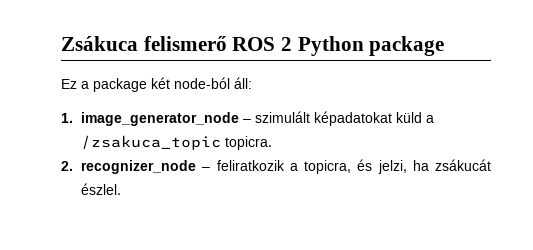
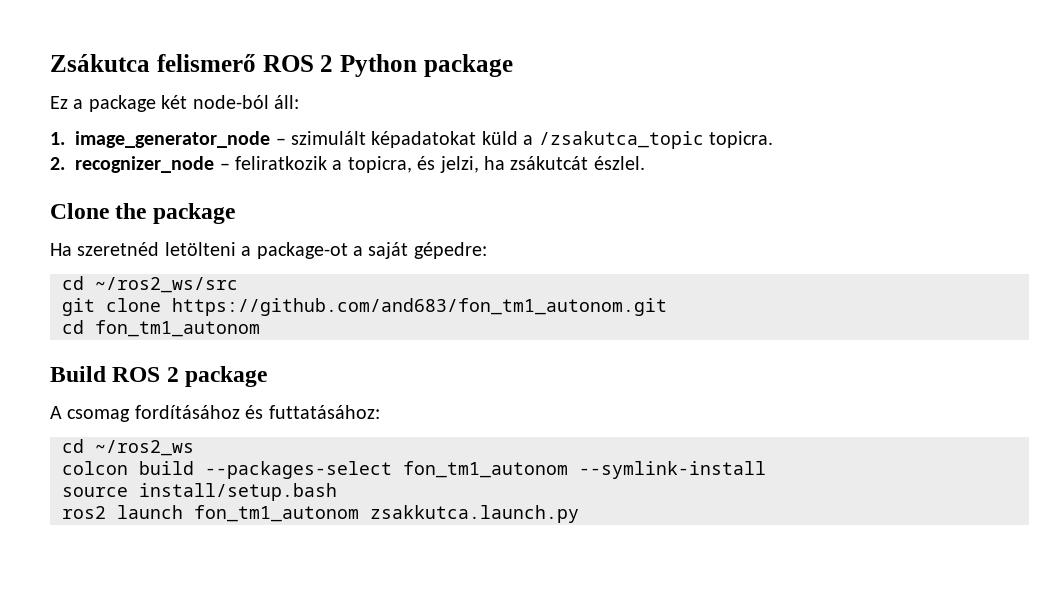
- Zsákuca felismerő ROS 2 Python package
+ Zsákutca felismerő ROS 2 Python package
- 1. image_generator_node – szimulált képadatokat küld a /zsakuca_topic topicra.
+ 1. image_generator_node – szimulált képadatokat küld a /zsakutca_topic topicra.
- 2. recognizer_node – feliratkozik a topicra, és jelzi, ha zsákucát észlel.
+ 2. recognizer_node – feliratkozik a topicra, és jelzi, ha zsákutcát észlel.
+ Clone the package
+ Ha szeretnéd letölteni a package-ot a saját gépedre:
+ cd ~/ros2_ws/src
+ git clone https://github.com/and683/fon_tm1_autonom.git
+ cd fon_tm1_autonom
+ Build ROS 2 package
+ A csomag fordításához és futtatásához:
+ cd ~/ros2_ws
+ colcon build --packages-select fon_tm1_autonom --symlink-install
+ source install/setup.bash
+ ros2 launch fon_tm1_autonom zsakkutca.launch.py

